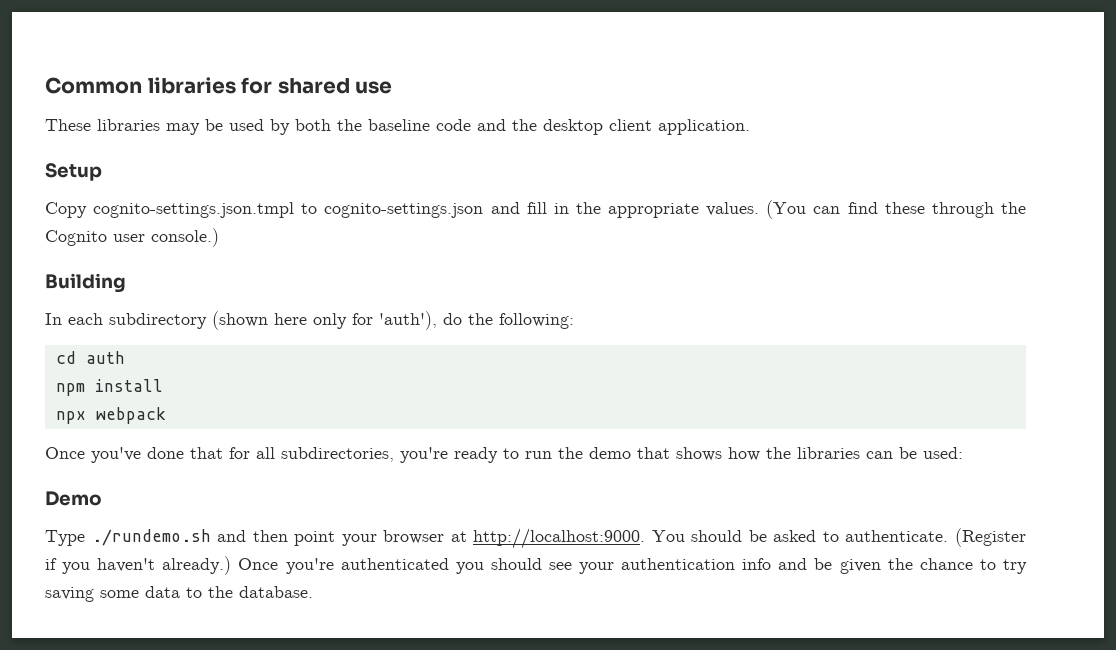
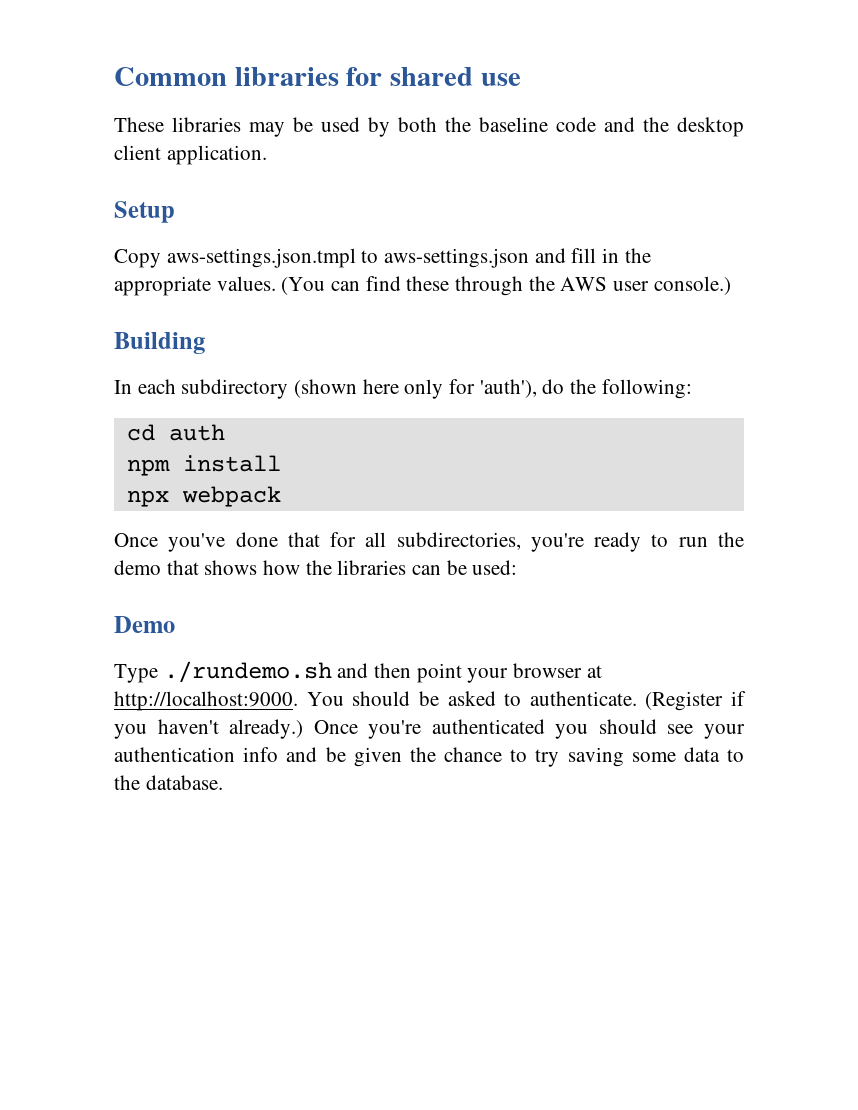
- Copy cognito-settings.json.tmpl to cognito-settings.json and fill in the appropriate values.
+ Copy aws-settings.json.tmpl to aws-settings.json and fill in the appropriate values.
- (You can find these through the Cognito user console.)
+ (You can find these through the AWS user console.)

